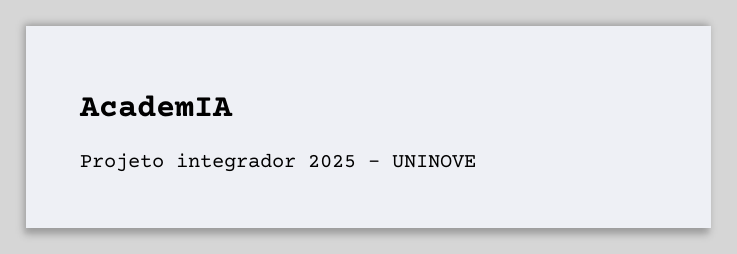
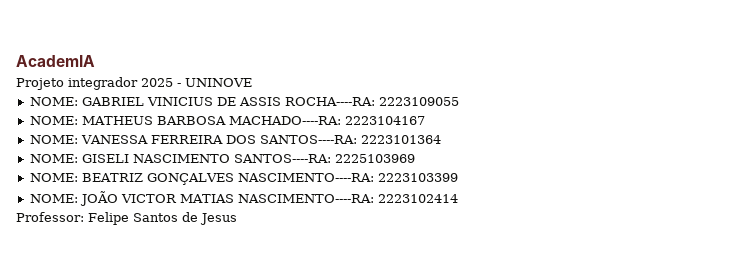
+ NOME: GABRIEL VINICIUS DE ASSIS ROCHA----RA: 2223109055
+ NOME: MATHEUS BARBOSA MACHADO----RA: 2223104167
+ NOME: VANESSA FERREIRA DOS SANTOS----RA: 2223101364
+ NOME: GISELI NASCIMENTO SANTOS----RA: 2225103969
+ NOME: BEATRIZ GONÇALVES NASCIMENTO----RA: 2223103399
+ NOME: JOÃO VICTOR MATIAS NASCIMENTO----RA: 2223102414
+ Professor: Felipe Santos de Jesus

